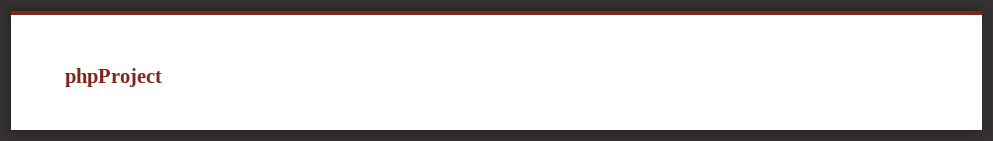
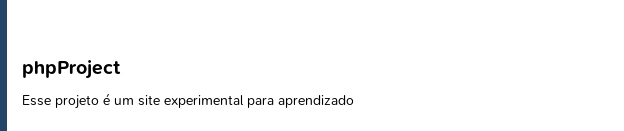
+ Esse projeto é um site experimental para aprendizado

